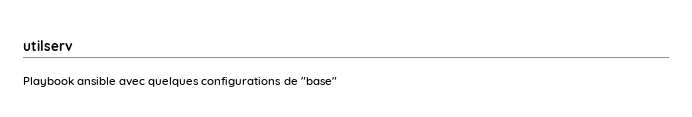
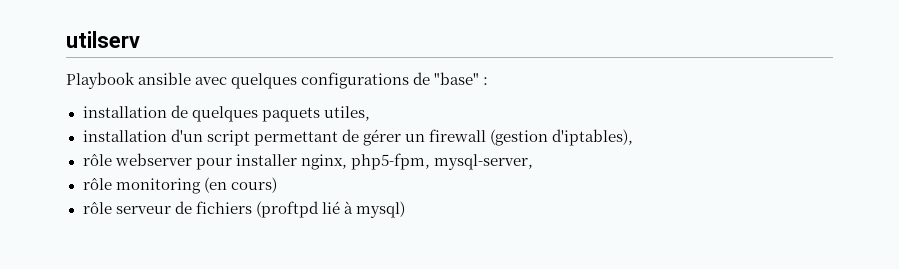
- Playbook ansible avec quelques configurations de "base"
+ Playbook ansible avec quelques configurations de "base" :
+ installation de quelques paquets utiles,
+ installation d'un script permettant de gérer un firewall (gestion d'iptables),
+ rôle webserver pour installer nginx, php5-fpm, mysql-server,
+ rôle monitoring (en cours)
+ rôle serveur de fichiers (proftpd lié à mysql)

